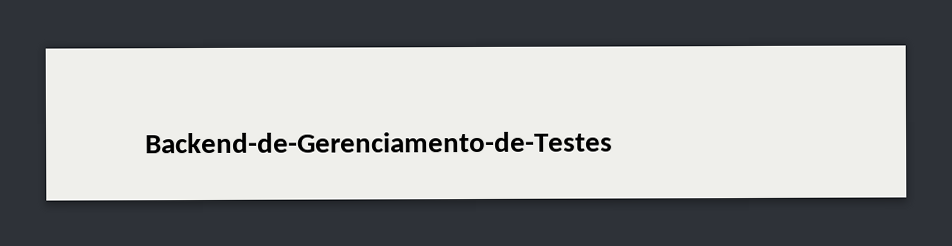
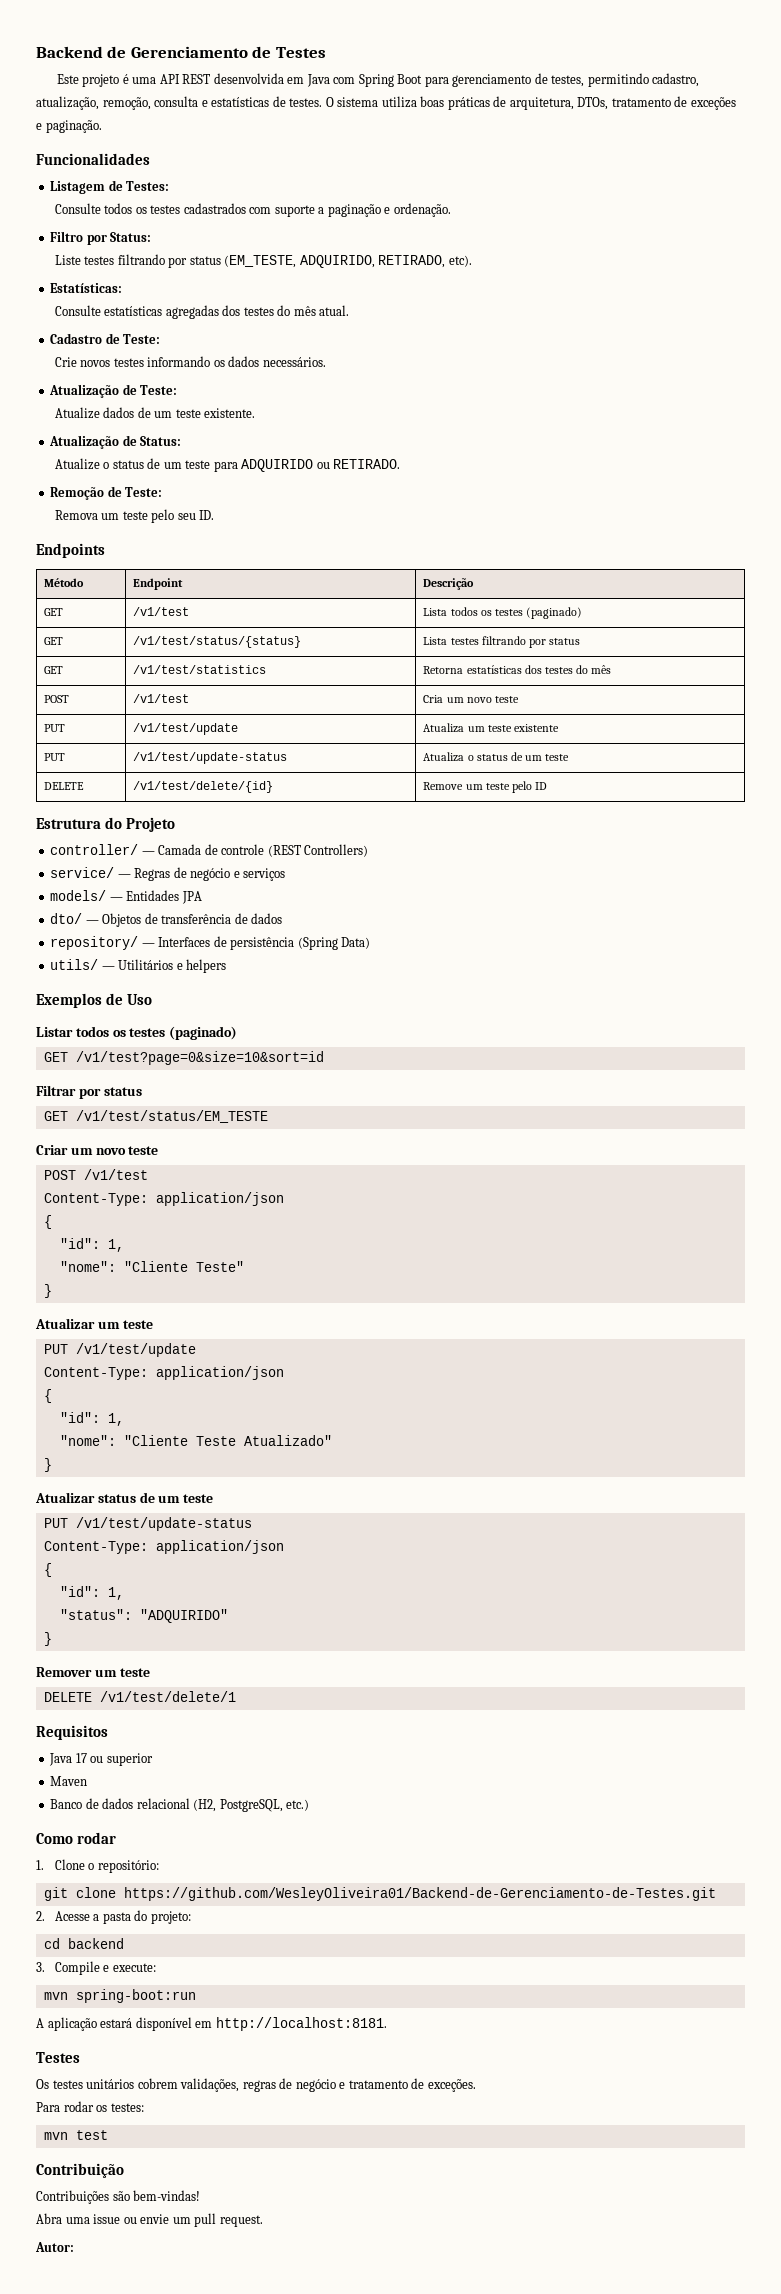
- Backend-de-Gerenciamento-de-Testes
+ Backend de Gerenciamento de Testes
+ Este projeto é uma API REST desenvolvida em Java com Spring Boot para gerenciamento de testes, permitindo cadastro, atualização, remoção, consulta e estatísticas de testes. O sistema utiliza boas práticas de arquitetura, DTOs, tratamento de exceções e paginação.
+ Funcionalidades
+ Listagem de Testes:
+ Consulte todos os testes cadastrados com suporte a paginação e ordenação.
+ Filtro por Status:
+ Liste testes filtrando por status (EM_TESTE, ADQUIRIDO, RETIRADO, etc).
+ Estatísticas:
+ Consulte estatísticas agregadas dos testes do mês atual.
+ Cadastro de Teste:
+ Crie novos testes informando os dados necessários.
+ Atualização de Teste:
+ Atualize dados de um teste existente.
+ Atualização de Status:
+ Atualize o status de um teste para ADQUIRIDO ou RETIRADO.
+ Remoção de Teste:
+ Remova um teste pelo seu ID.
+ Endpoints
+ Método | Endpoint | Descrição
+ GET | /v1/test | Lista todos os testes (paginado)
+ GET | /v1/test/status/{status} | Lista testes filtrando por status
+ GET | /v1/test/statistics | Retorna estatísticas dos testes do mês
+ POST | /v1/test | Cria um novo teste
+ PUT | /v1/test/update | Atualiza um teste existente
+ PUT | /v1/test/update-status | Atualiza o status de um teste
+ DELETE | /v1/test/delete/{id} | Remove um teste pelo ID
+ Estrutura do Projeto
+ controller/ — Camada de controle (REST Controllers)
+ service/ — Regras de negócio e serviços
+ models/ — Entidades JPA
+ dto/ — Objetos de transferência de dados
+ repository/ — Interfaces de persistência (Spring Data)
+ utils/ — Utilitários e helpers
+ Exemplos de Uso
+ Listar todos os testes (paginado)
+ GET /v1/test?page=0&size=10&sort=id
+ Filtrar por status
+ GET /v1/test/status/EM_TESTE
+ Criar um novo teste
+ POST /v1/test
+ Content-Type: application/json
+ {
+ "id": 1,
+ "nome": "Cliente Teste"
+ }
+ Atualizar um teste
+ PUT /v1/test/update
+ Content-Type: application/json
+ {
+ "id": 1,
+ "nome": "Cliente Teste Atualizado"
+ }
+ Atualizar status de um teste
+ PUT /v1/test/update-status
+ Content-Type: application/json
+ {
+ "id": 1,
+ "status": "ADQUIRIDO"
+ }
+ Remover um teste
+ DELETE /v1/test/delete/1
+ Requisitos
+ Java 17 ou superior
+ Maven
+ Banco de dados relacional (H2, PostgreSQL, etc.)
+ Como rodar
+ 1. Clone o repositório:
+ git clone https://github.com/WesleyOliveira01/Backend-de-Gerenciamento-de-Testes.git
+ 2. Acesse a pasta do projeto:
+ cd backend
+ 3. Compile e execute:
+ mvn spring-boot:run
+ A aplicação estará disponível em http://localhost:8181.
+ Testes
+ Os testes unitários cobrem validações, regras de negócio e tratamento de exceções.
+ Para rodar os testes:
+ mvn test
+ Contribuição
+ Contribuições são bem-vindas!
+ Abra uma issue ou envie um pull request.
+ Autor:

